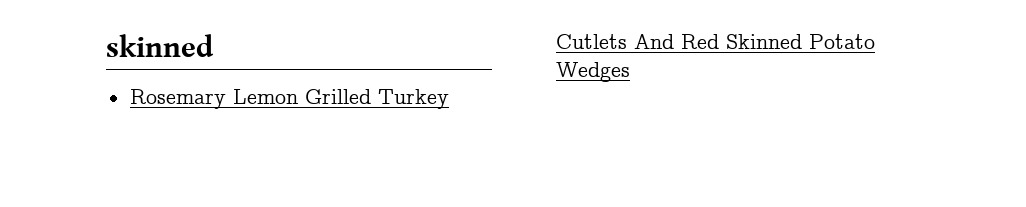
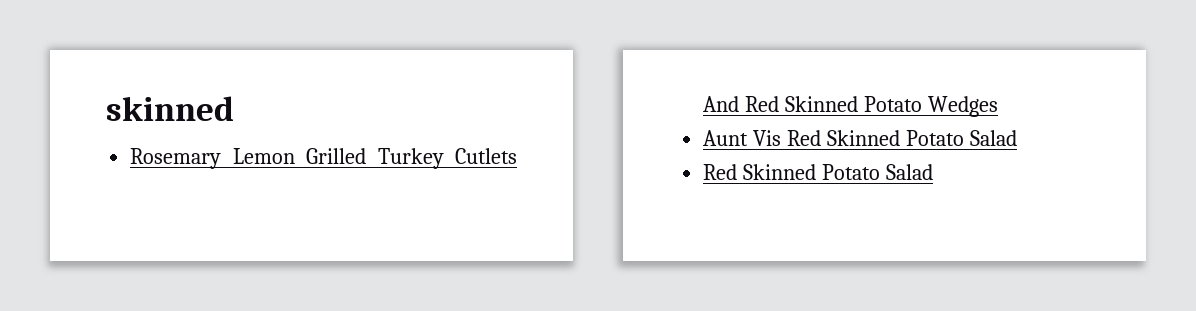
+ Aunt Vis Red Skinned Potato Salad
+ Red Skinned Potato Salad

